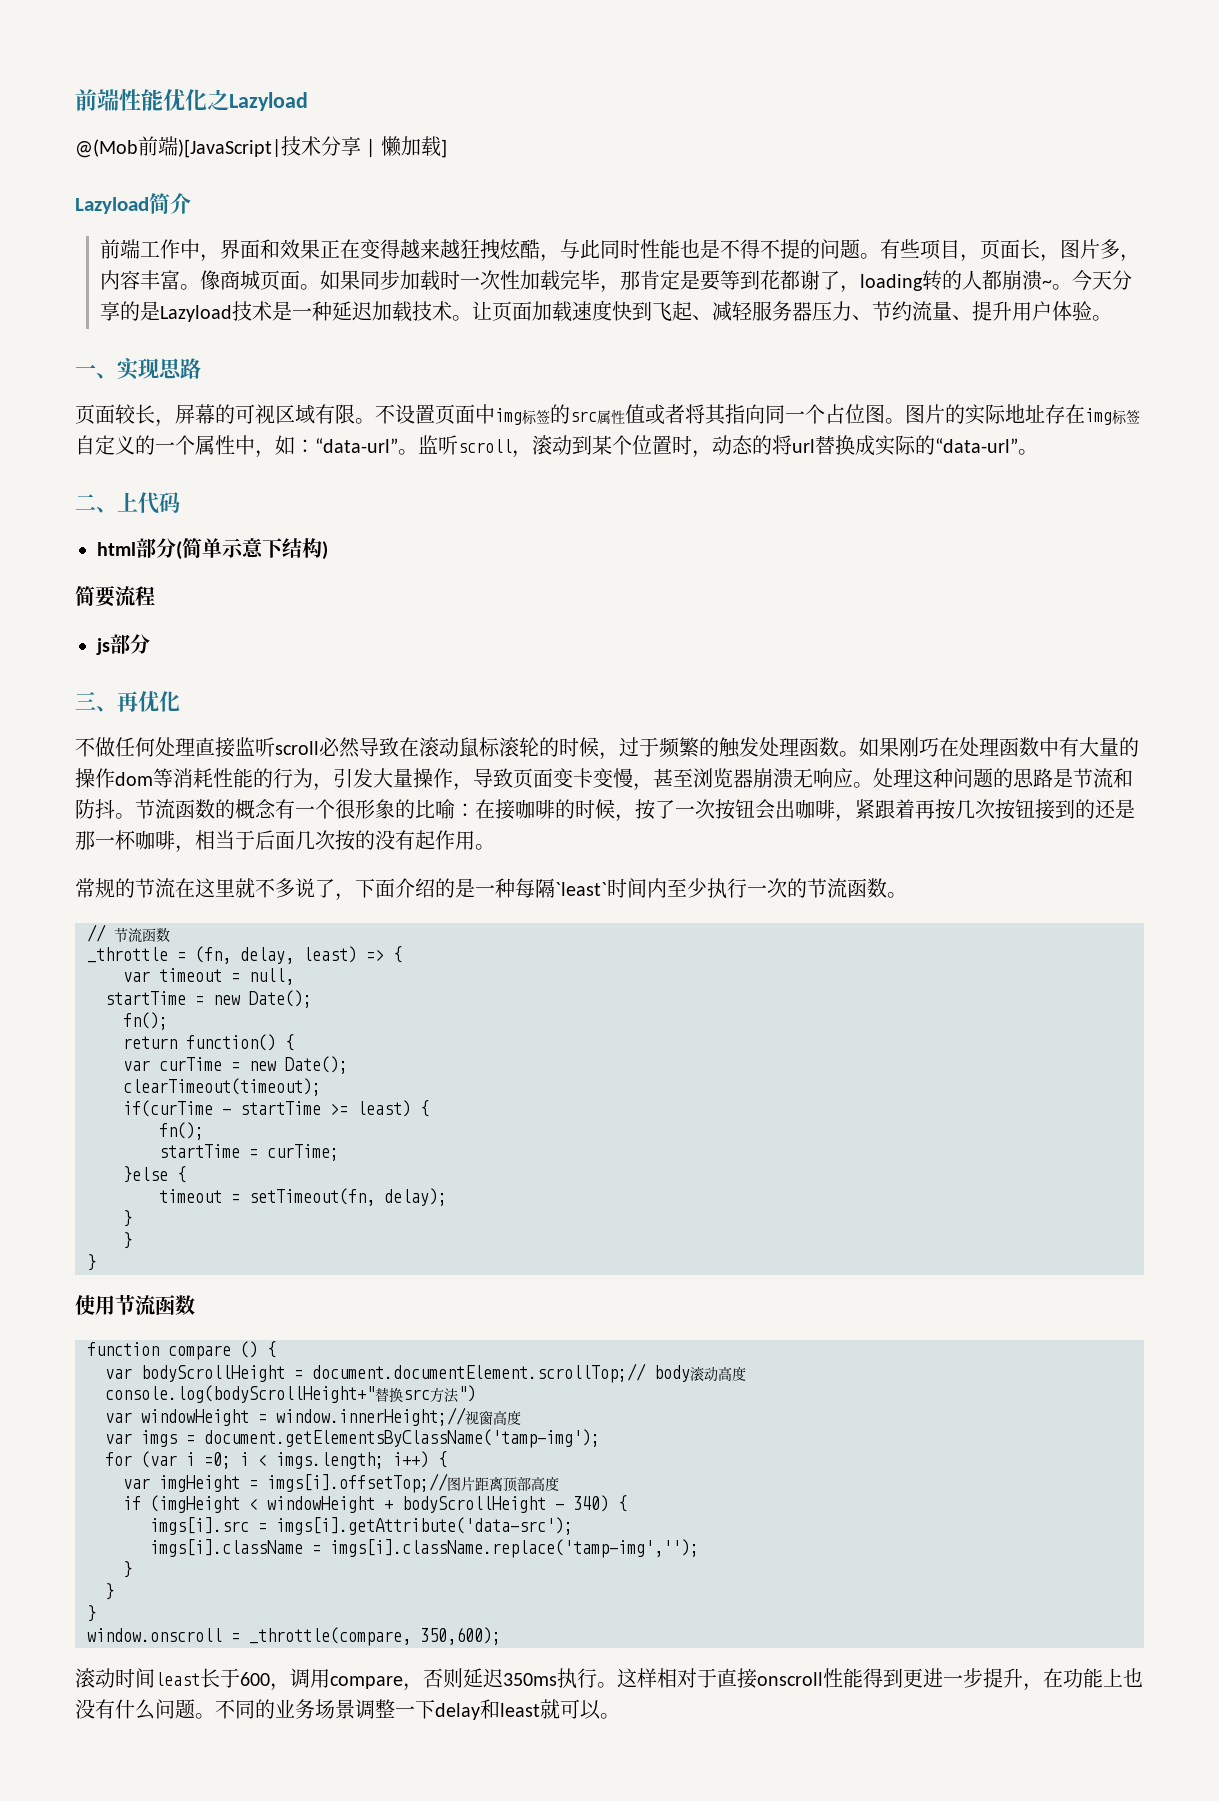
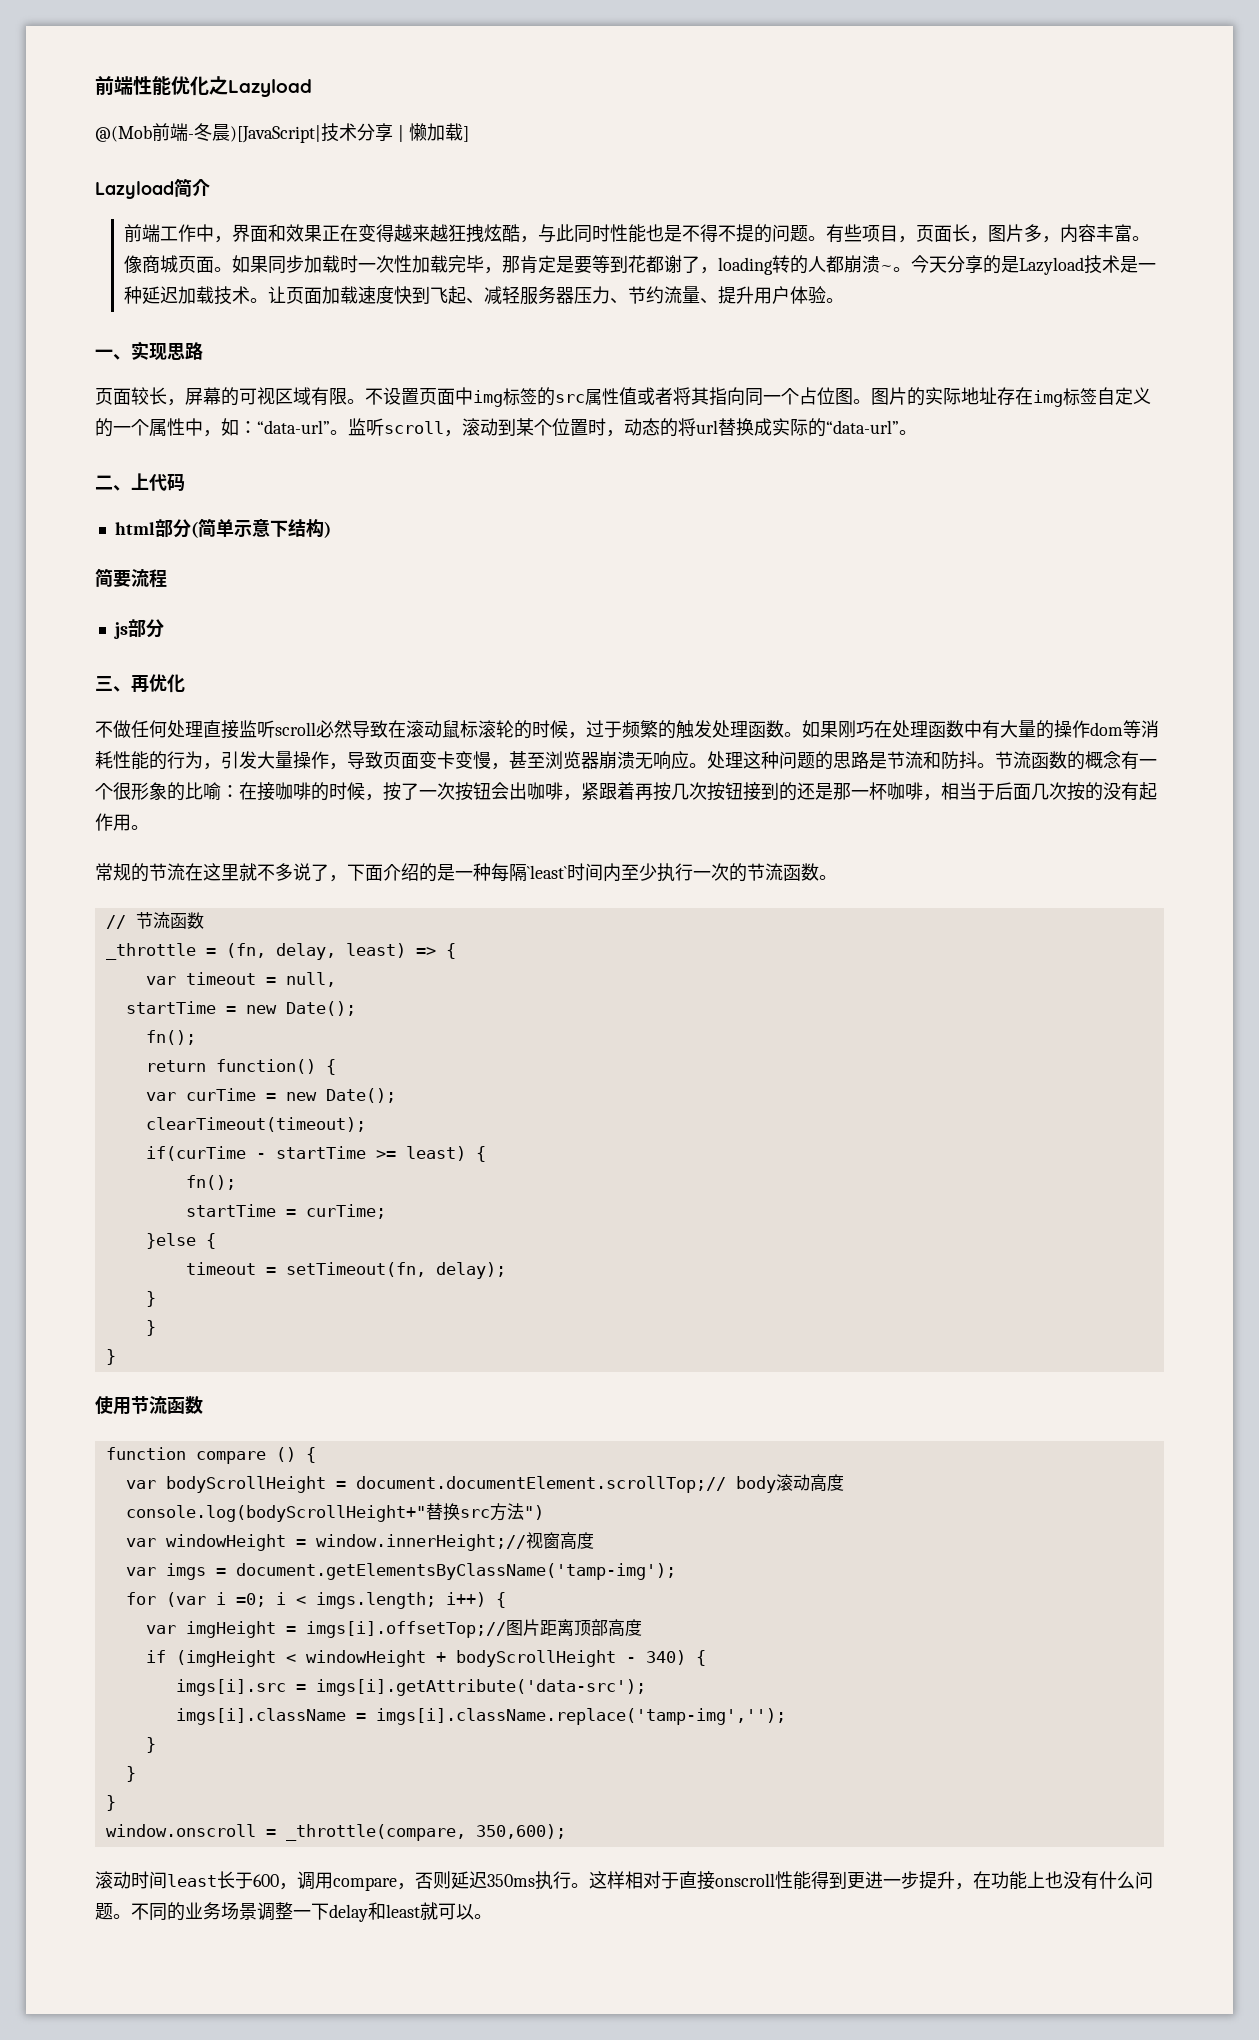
- @(Mob前端)[JavaScript|技术分享 | 懒加载]
+ @(Mob前端-冬晨)[JavaScript|技术分享 | 懒加载]

